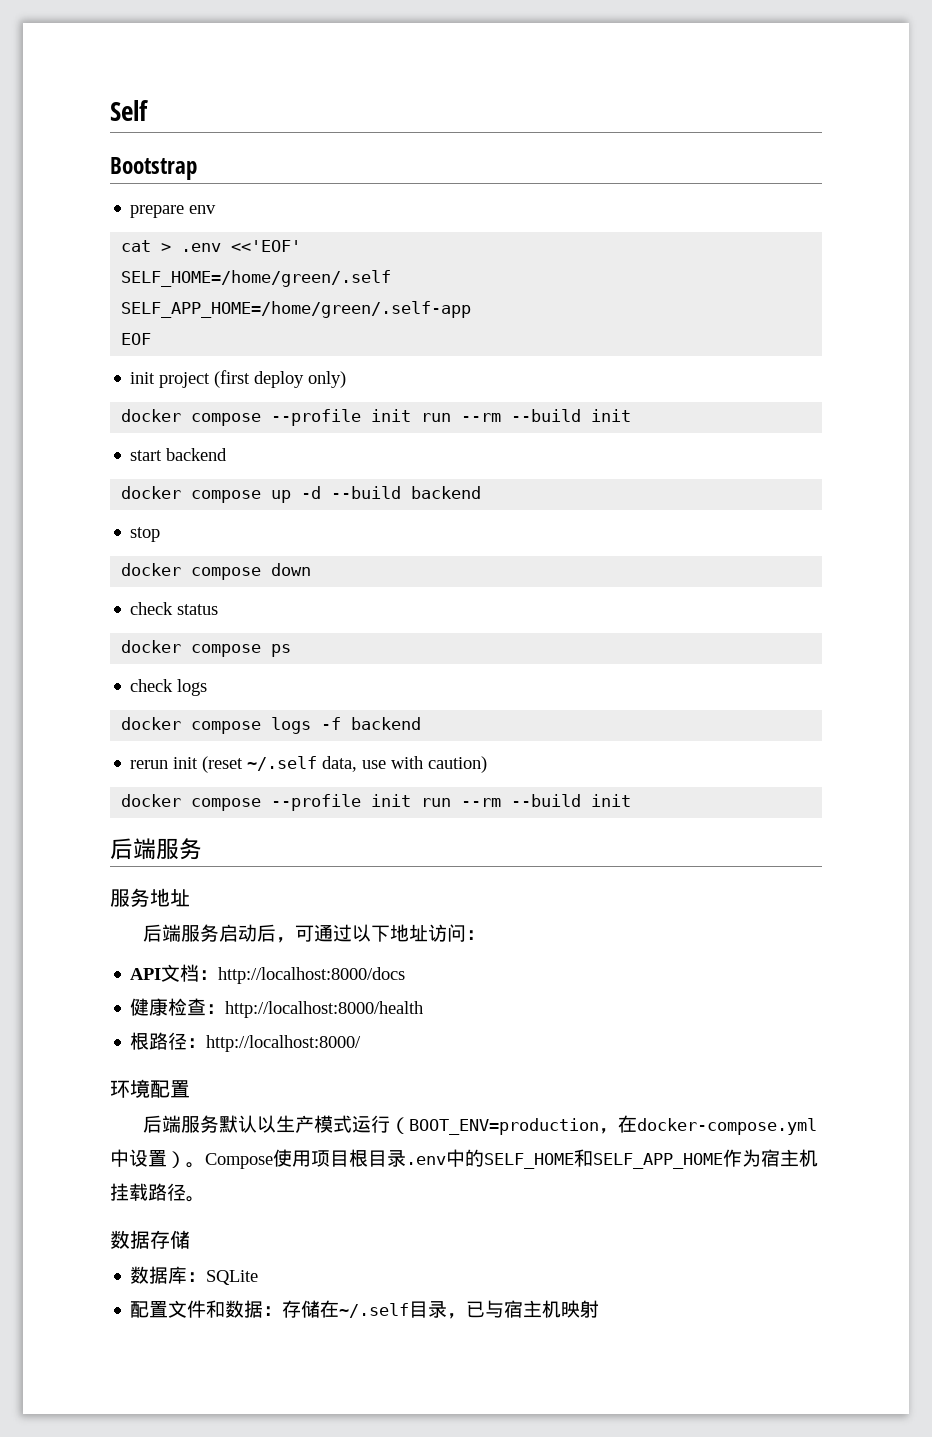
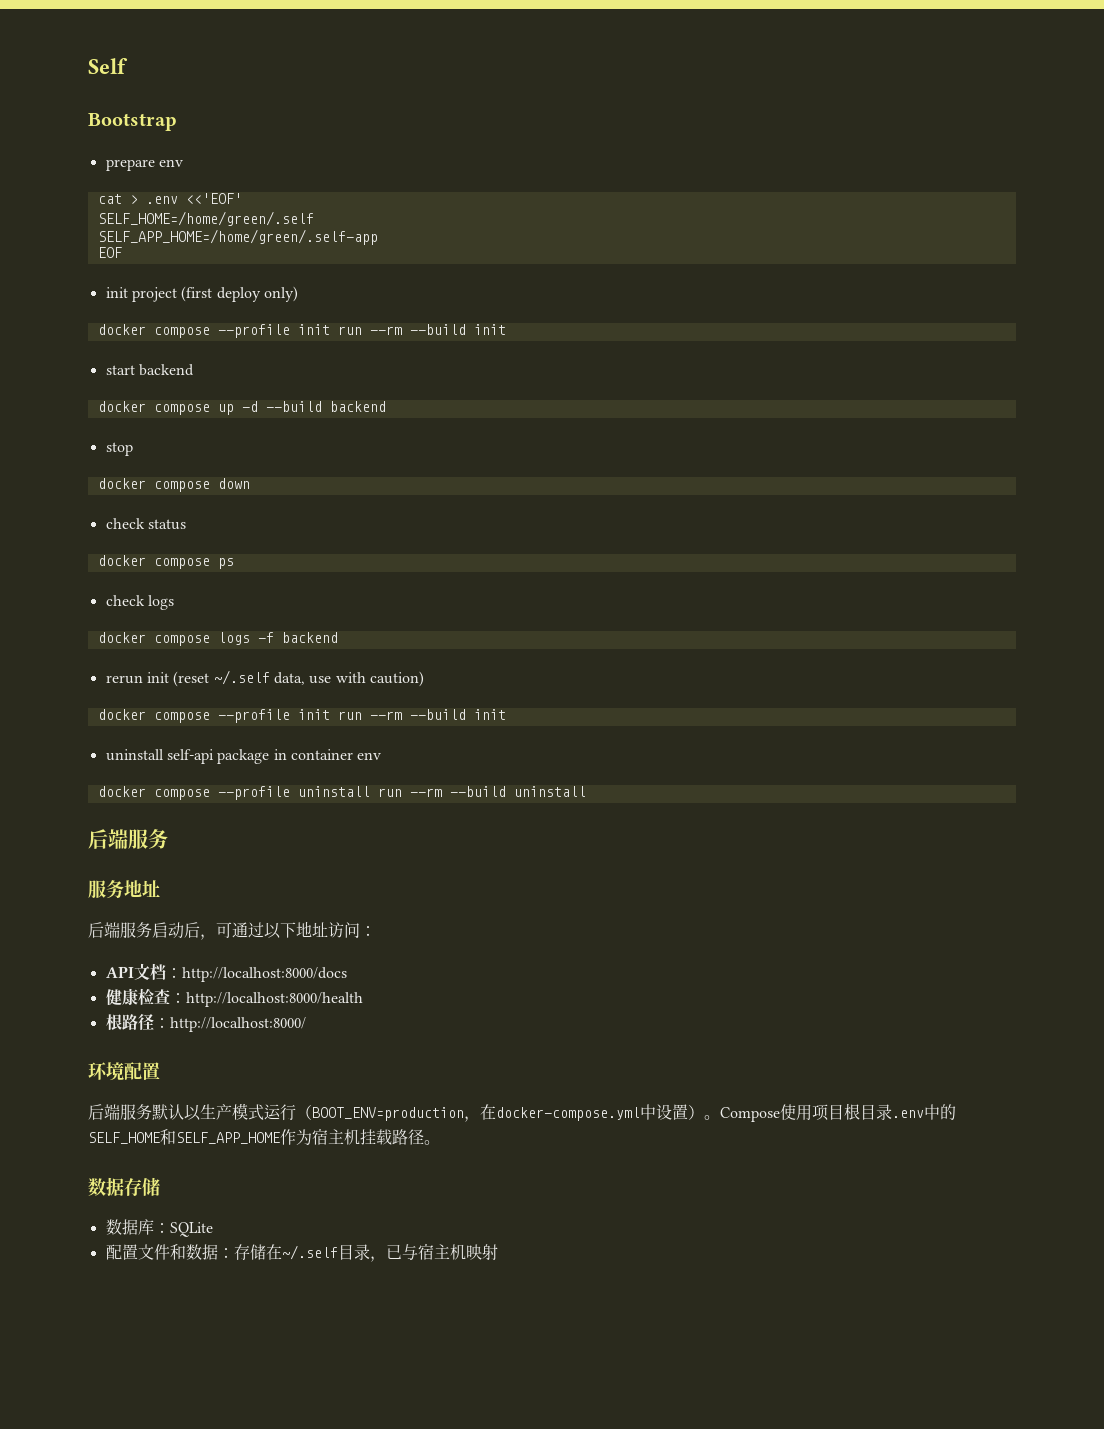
+ uninstall self-api package in container env
+ docker compose --profile uninstall run --rm --build uninstall

